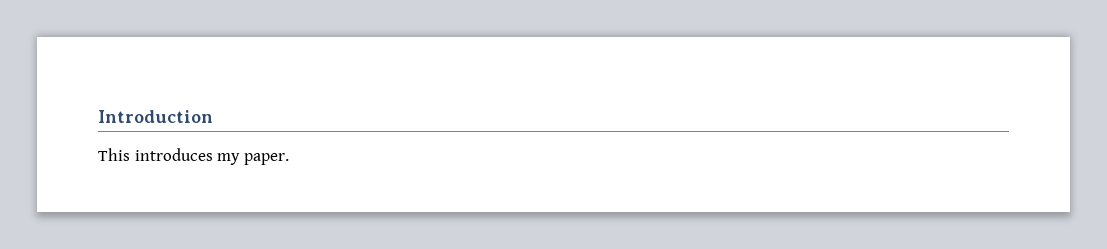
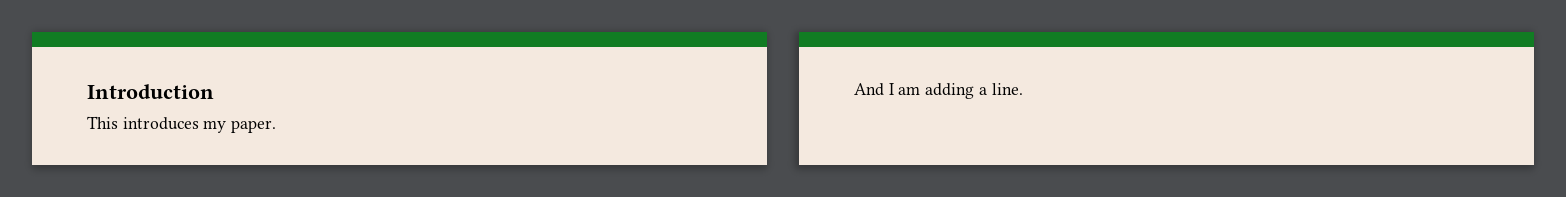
+ And I am adding a line.

